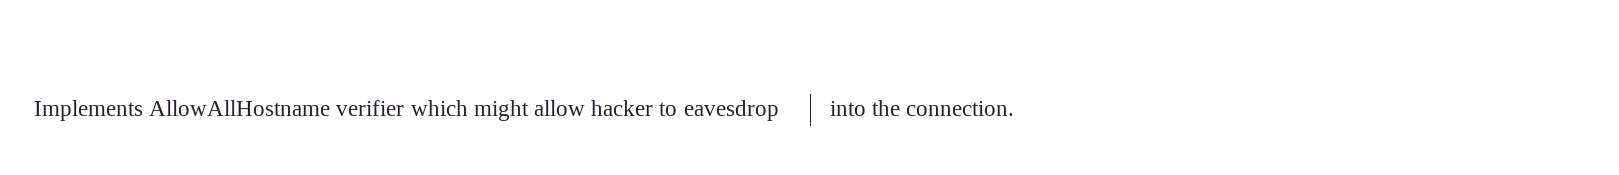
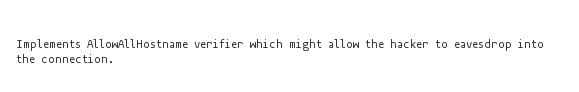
- Implements AllowAllHostname verifier which might allow hacker to eavesdrop into the connection.
+ Implements AllowAllHostname verifier which might allow the hacker to eavesdrop into the connection.

